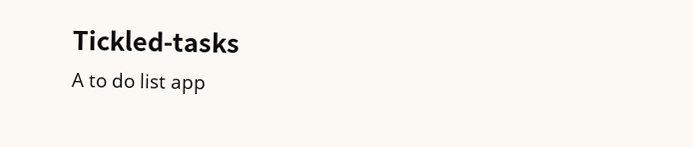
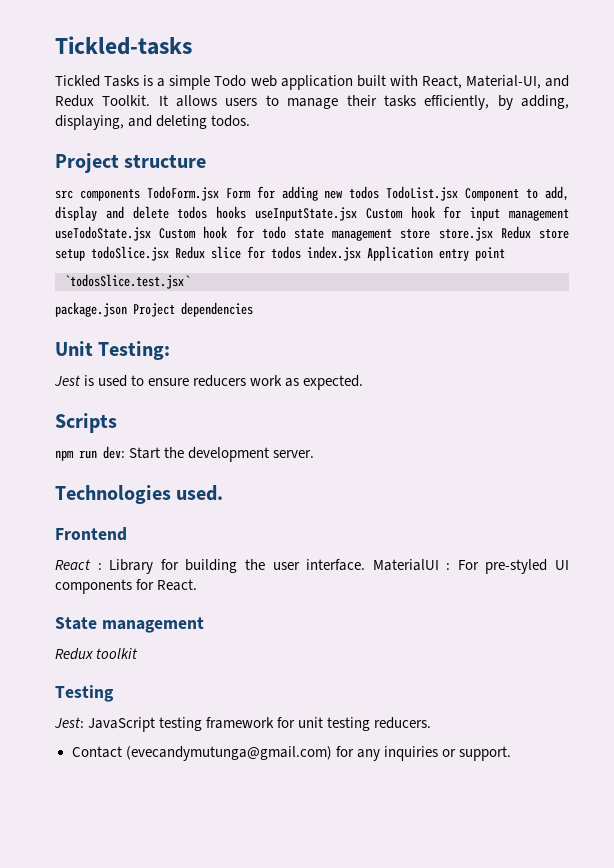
- A to do list app
+ Tickled Tasks is a simple Todo web application built with React, Material-UI, and Redux Toolkit. It allows users to manage their tasks efficiently, by adding, displaying, and deleting todos.
+ Project structure
+ src components TodoForm.jsx Form for adding new todos TodoList.jsx Component to add, display and delete todos hooks useInputState.jsx Custom hook for input management useTodoState.jsx Custom hook for todo state management store store.jsx Redux store setup todoSlice.jsx Redux slice for todos index.jsx Application entry point
+ `todosSlice.test.jsx`
+ package.json Project dependencies
+ Unit Testing:
+ Jest is used to ensure reducers work as expected.
+ Scripts
+ npm run dev: Start the development server.
+ Technologies used.
+ Frontend
+ React : Library for building the user interface. MaterialUI : For pre-styled UI components for React.
+ State management
+ Redux toolkit
+ Testing
+ Jest: JavaScript testing framework for unit testing reducers.
+ Contact (evecandymutunga@gmail.com) for any inquiries or support.

